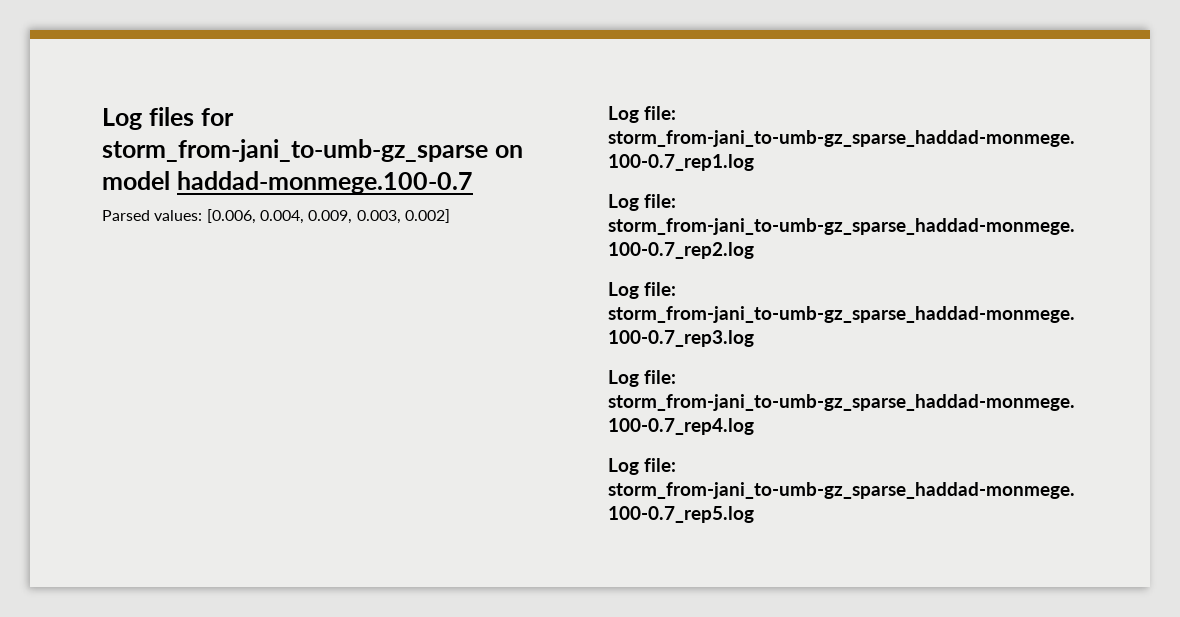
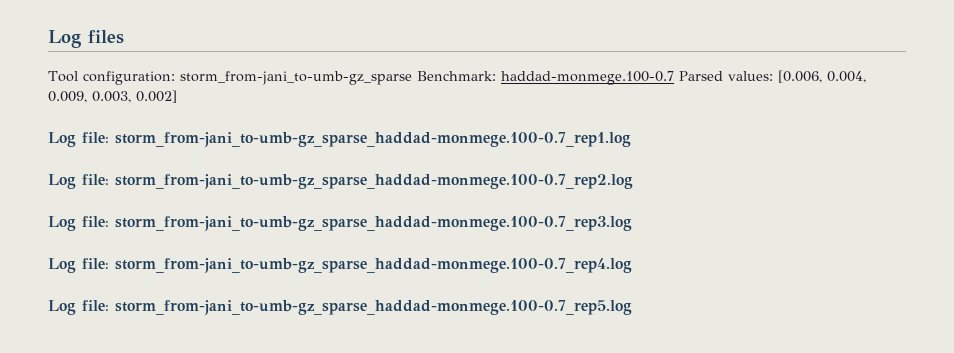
- Log files for storm_from-jani_to-umb-gz_sparse on model haddad-monmege.100-0.7
- Parsed values: [0.006, 0.004, 0.009, 0.003, 0.002]
+ Log files
+ Tool configuration: storm_from-jani_to-umb-gz_sparse Benchmark: haddad-monmege.100-0.7 Parsed values: [0.006, 0.004, 0.009, 0.003, 0.002]

